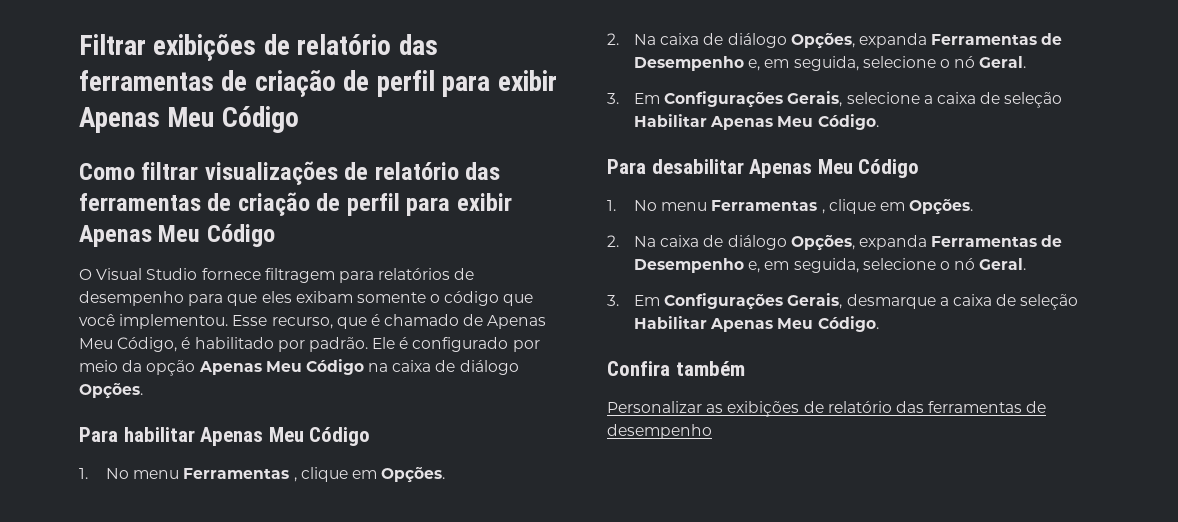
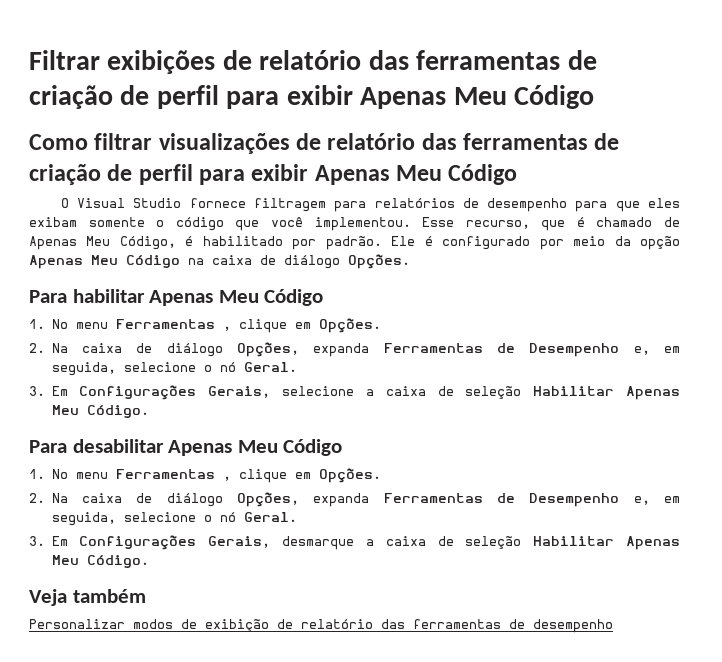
- Confira também
+ Veja também
- Personalizar as exibições de relatório das ferramentas de desempenho
+ Personalizar modos de exibição de relatório das ferramentas de desempenho

